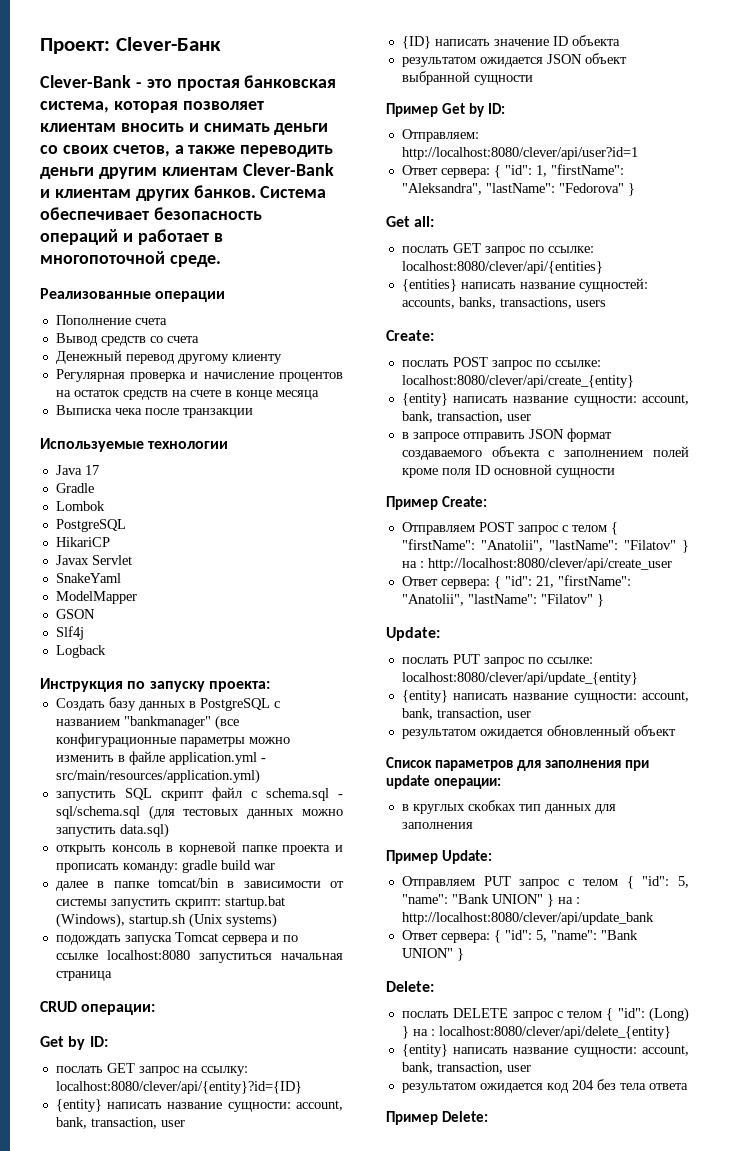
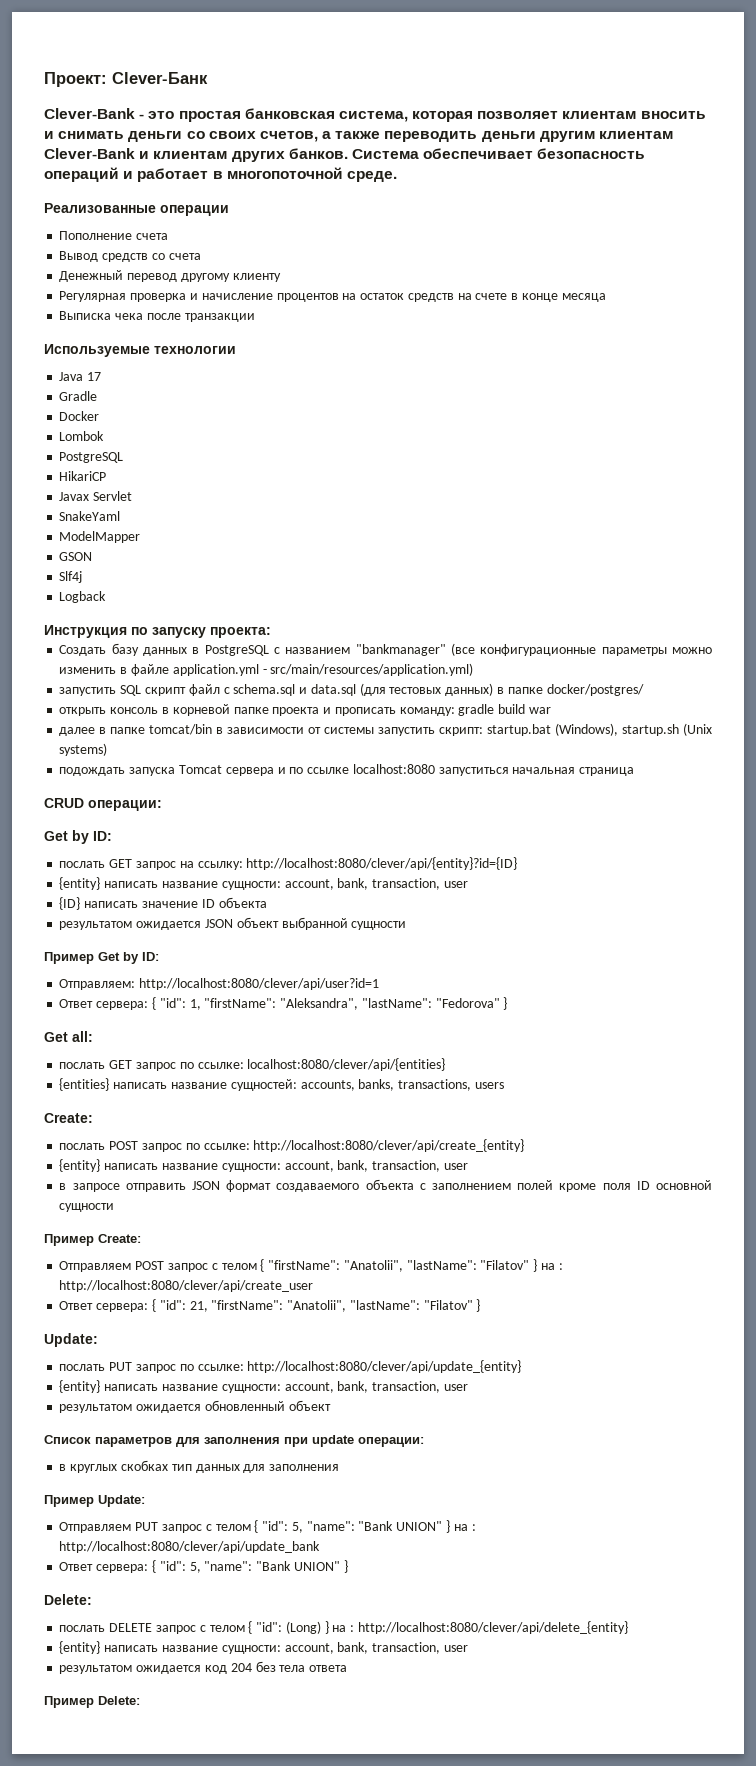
+ Docker
- запустить SQL скрипт файл с schema.sql - sql/schema.sql (для тестовых данных можно запустить data.sql)
+ запустить SQL скрипт файл с schema.sql и data.sql (для тестовых данных) в папке docker/postgres/
- послать GET запрос на ссылку: localhost:8080/clever/api/{entity}?id={ID}
+ послать GET запрос на ссылку: http://localhost:8080/clever/api/{entity}?id={ID}
- послать POST запрос по ссылке: localhost:8080/clever/api/create_{entity}
+ послать POST запрос по ссылке: http://localhost:8080/clever/api/create_{entity}
- послать PUT запрос по ссылке: localhost:8080/clever/api/update_{entity}
+ послать PUT запрос по ссылке: http://localhost:8080/clever/api/update_{entity}
- послать DELETE запрос с телом { "id": (Long) } на : localhost:8080/clever/api/delete_{entity}
+ послать DELETE запрос с телом { "id": (Long) } на : http://localhost:8080/clever/api/delete_{entity}

